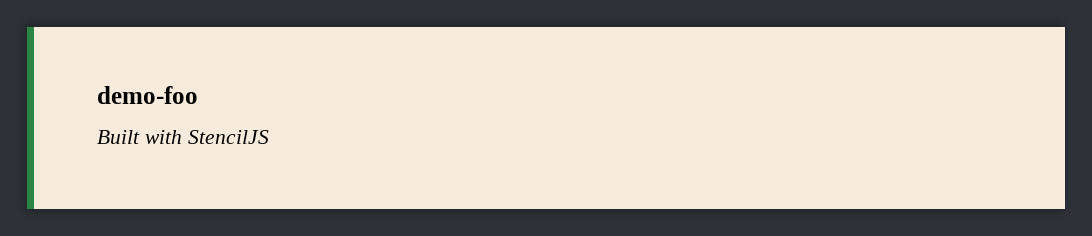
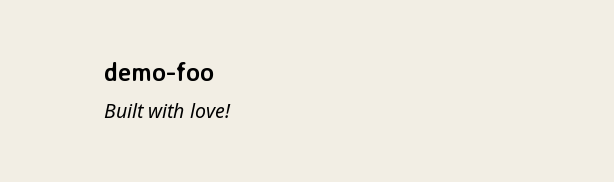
- Built with StencilJS
+ Built with love!

